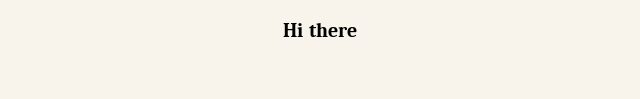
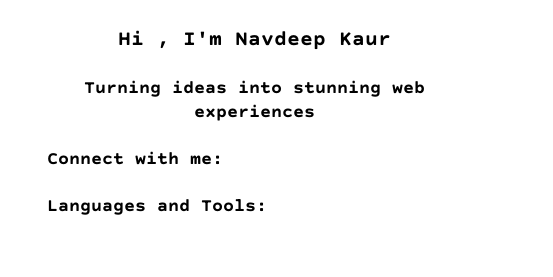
- Hi there
+ Hi , I'm Navdeep Kaur
+ Turning ideas into stunning web experiences
+ Connect with me:
+ Languages and Tools:

